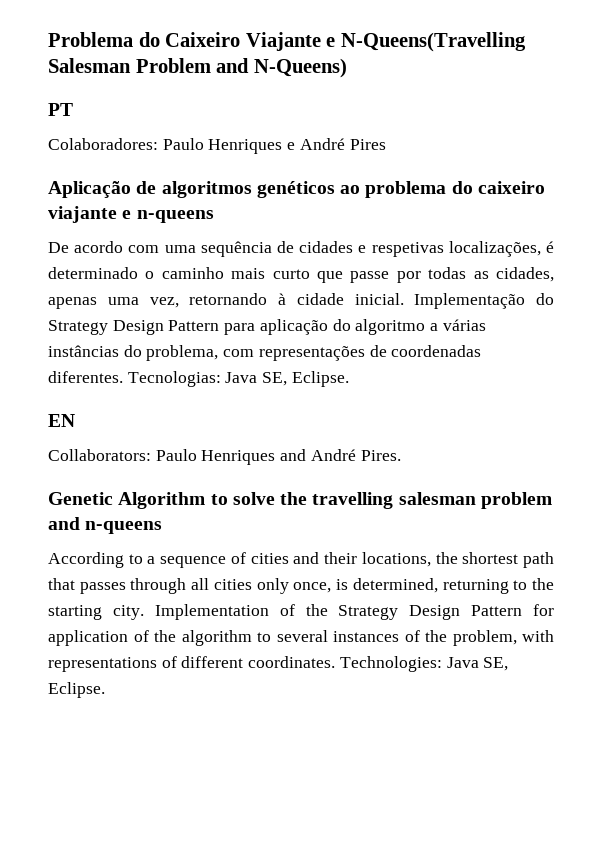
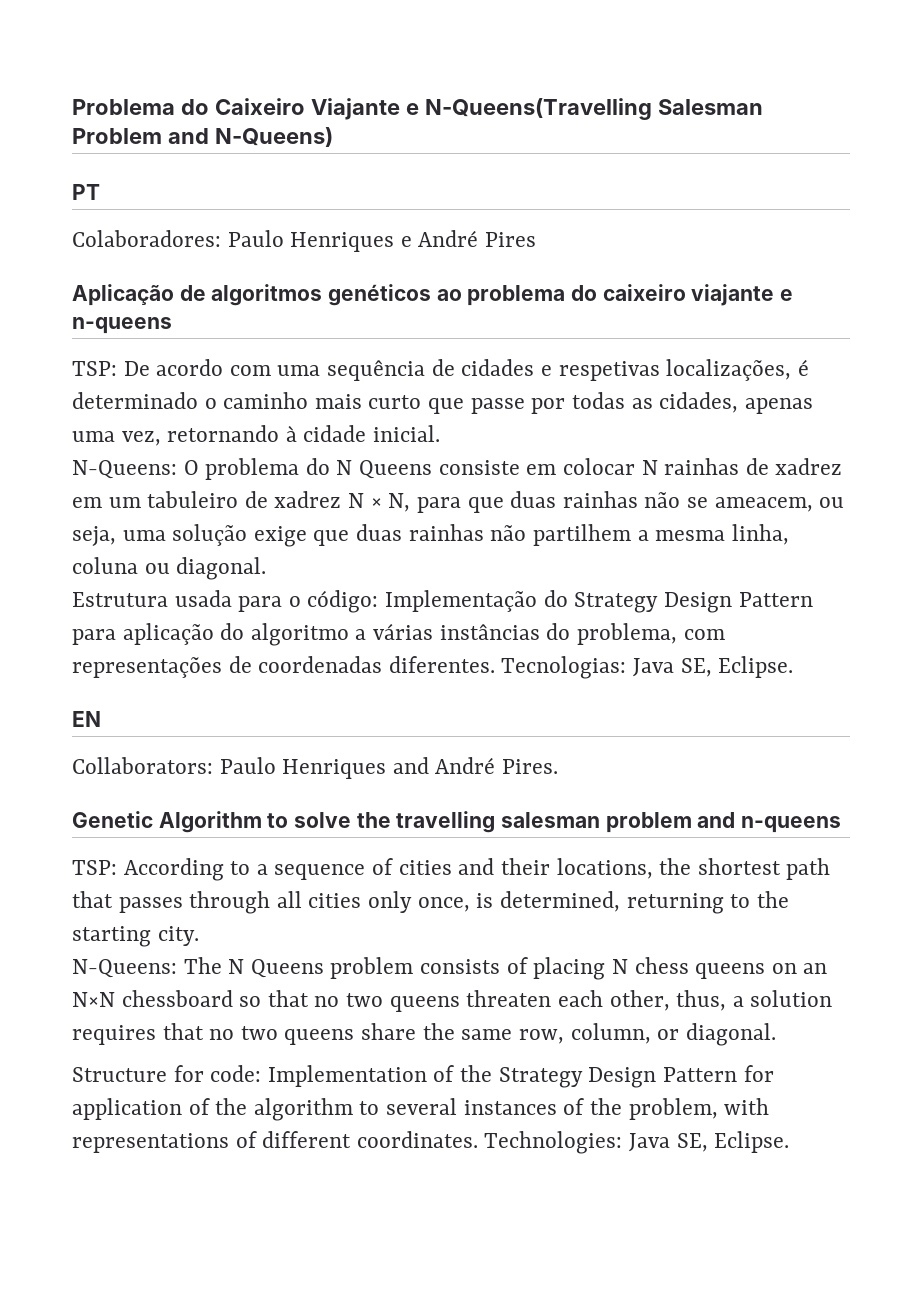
- De acordo com uma sequência de cidades e respetivas localizações, é determinado o caminho mais curto que passe por todas as cidades, apenas uma vez, retornando à cidade inicial. Implementação do Strategy Design Pattern para aplicação do algoritmo a várias instâncias do problema, com representações de coordenadas diferentes.
+ TSP: De acordo com uma sequência de cidades e respetivas localizações, é determinado o caminho mais curto que passe por todas as cidades, apenas uma vez, retornando à cidade inicial.
+ N-Queens: O problema do N Queens consiste em colocar N rainhas de xadrez em um tabuleiro de xadrez N × N, para que duas rainhas não se ameacem, ou seja, uma solução exige que duas rainhas não partilhem a mesma linha, coluna ou diagonal.
+ Estrutura usada para o código: Implementação do Strategy Design Pattern para aplicação do algoritmo a várias instâncias do problema, com representações de coordenadas diferentes.
- According to a sequence of cities and their locations, the shortest path that passes through all cities only once, is determined, returning to the starting city. Implementation of the Strategy Design Pattern for application of the algorithm to several instances of the problem, with representations of different coordinates.
+ TSP: According to a sequence of cities and their locations, the shortest path that passes through all cities only once, is determined, returning to the starting city.
+ N-Queens: The N Queens problem consists of placing N chess queens on an N×N chessboard so that no two queens threaten each other, thus, a solution requires that no two queens share the same row, column, or diagonal.
+ Structure for code: Implementation of the Strategy Design Pattern for application of the algorithm to several instances of the problem, with representations of different coordinates.

